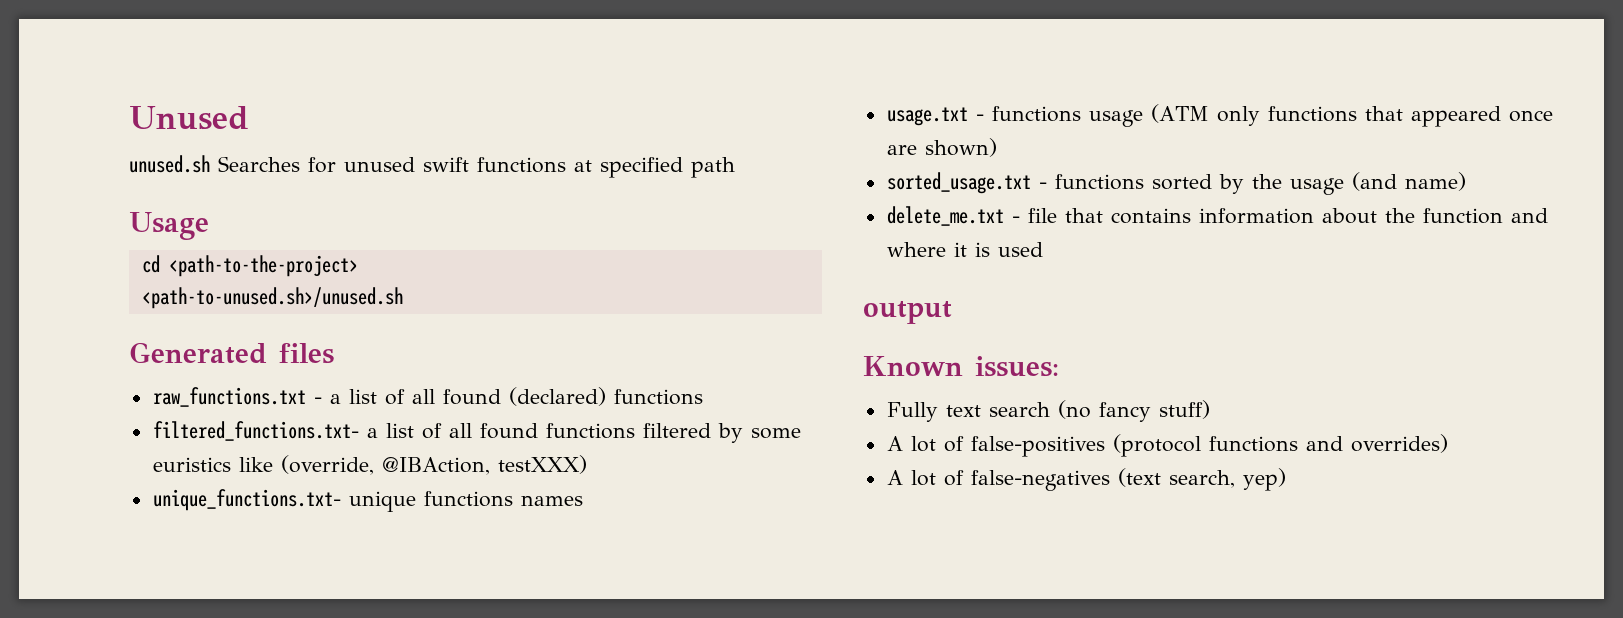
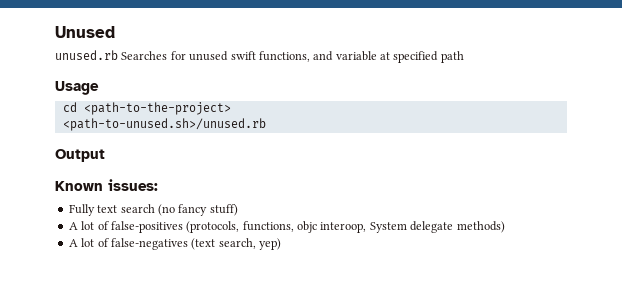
- unused.sh Searches for unused swift functions at specified path
+ unused.rb Searches for unused swift functions, and variable at specified path
- <path-to-unused.sh>/unused.sh
- Generated files
- raw_functions.txt - a list of all found (declared) functions
- filtered_functions.txt- a list of all found functions filtered by some euristics like (override, @IBAction, testXXX)
- unique_functions.txt- unique functions names
- usage.txt - functions usage (ATM only functions that appeared once are shown)
- sorted_usage.txt - functions sorted by the usage (and name)
- delete_me.txt - file that contains information about the function and where it is used
- output
+ <path-to-unused.sh>/unused.rb
+ Output
- A lot of false-positives (protocol functions and overrides)
+ A lot of false-positives (protocols, functions, objc interoop, System delegate methods)

